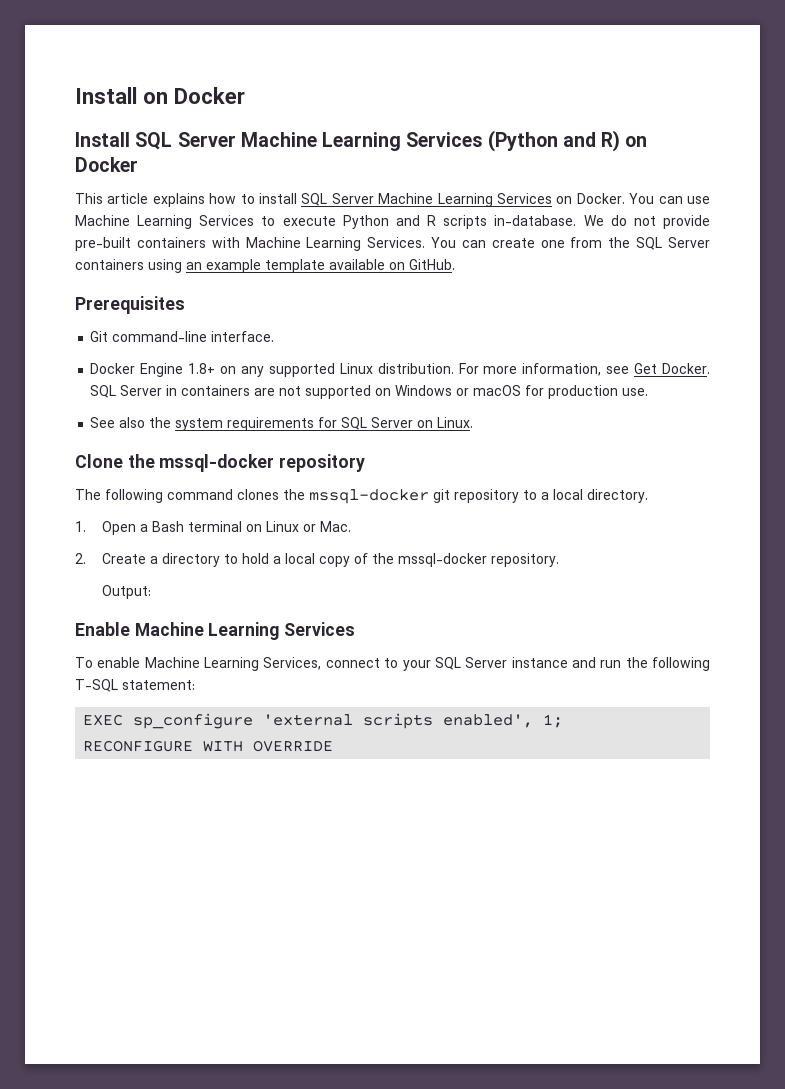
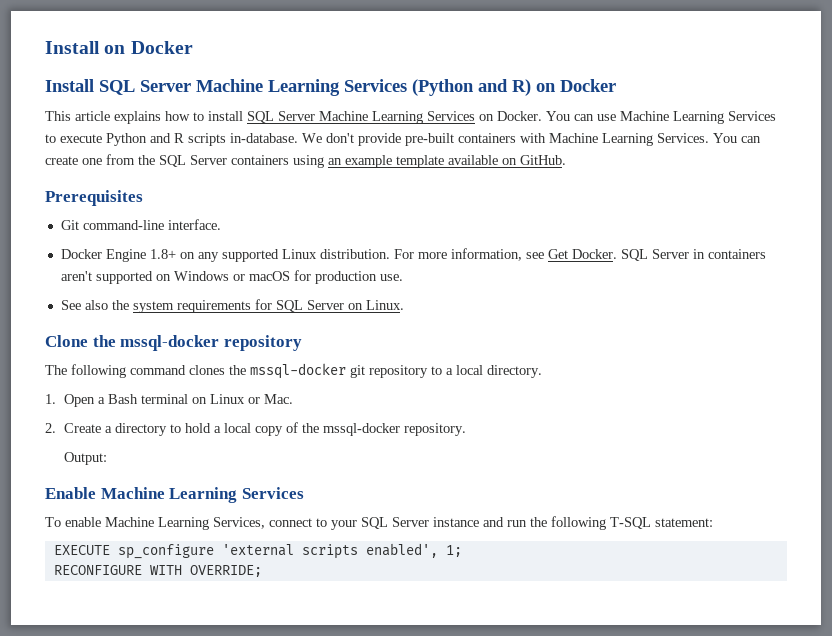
- We do not provide pre-built containers with Machine Learning Services.
+ We don't provide pre-built containers with Machine Learning Services.
- SQL Server in containers are not supported on Windows or macOS for production use.
+ SQL Server in containers aren't supported on Windows or macOS for production use.
- EXEC sp_configure 'external scripts enabled', 1;
+ EXECUTE sp_configure 'external scripts enabled', 1;
- RECONFIGURE WITH OVERRIDE
+ RECONFIGURE WITH OVERRIDE;

